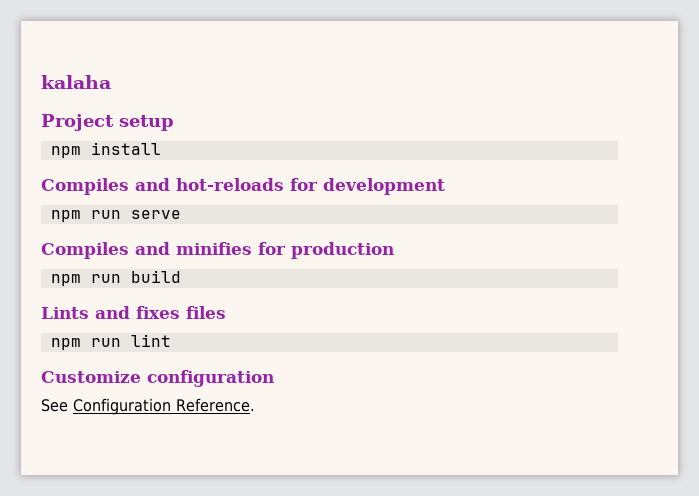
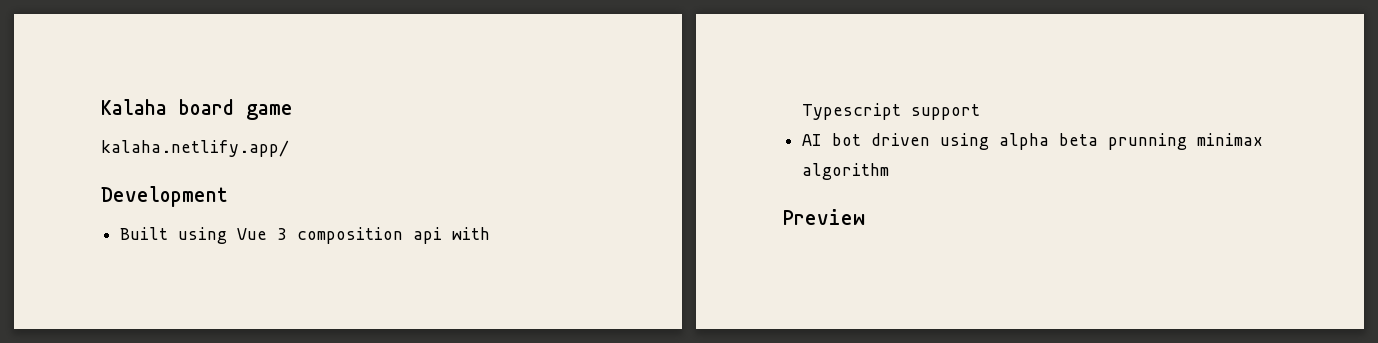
- kalaha
- Project setup
- npm install
- Compiles and hot-reloads for development
- npm run serve
- Compiles and minifies for production
- npm run build
- Lints and fixes files
- npm run lint
- Customize configuration
- See Configuration Reference.
+ Kalaha board game
+ kalaha.netlify.app/
+ Development
+ Built using Vue 3 composition api with Typescript support
+ AI bot driven using alpha beta prunning minimax algorithm
+ Preview

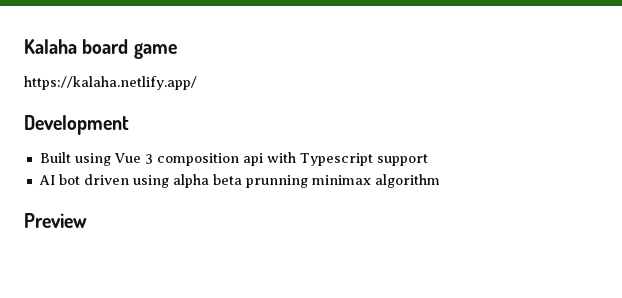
- kalaha.netlify.app/
+ https://kalaha.netlify.app/

